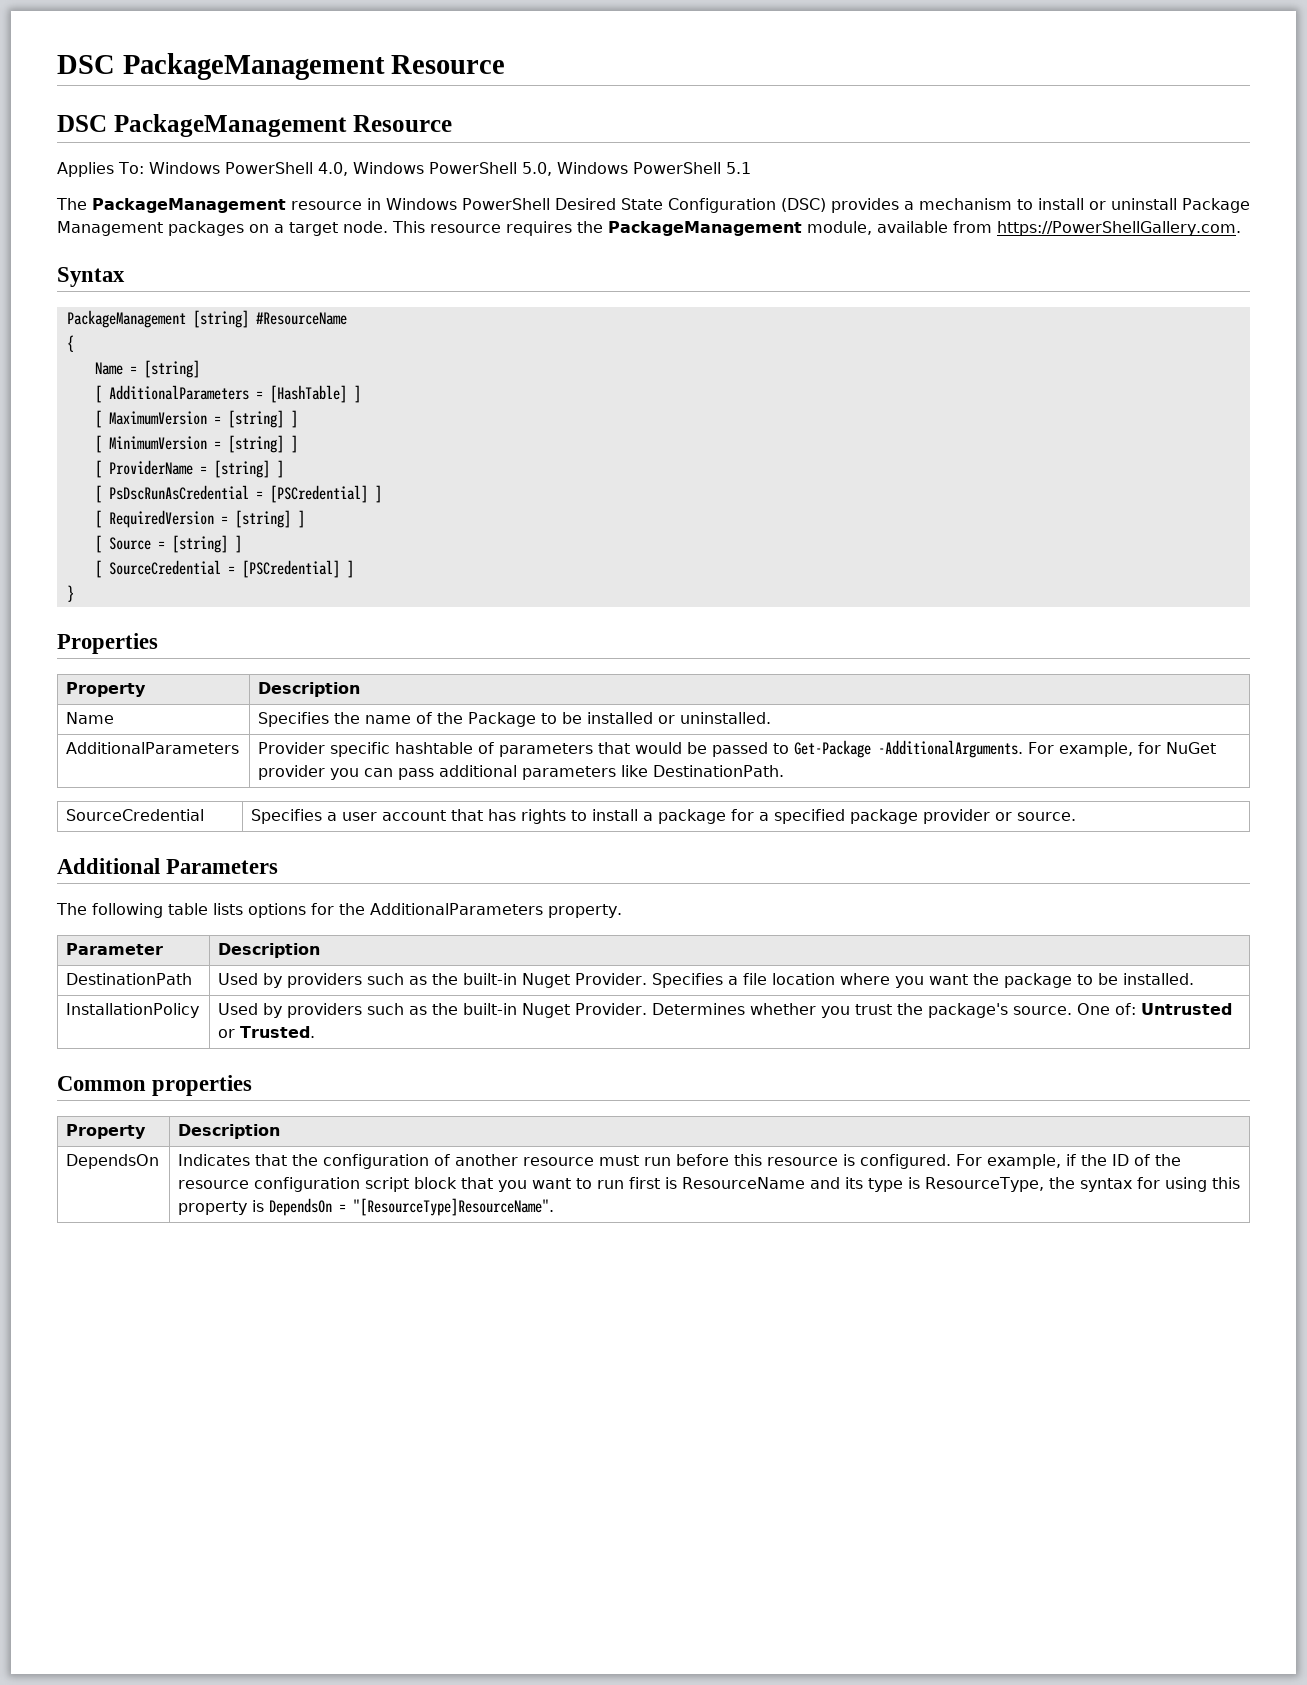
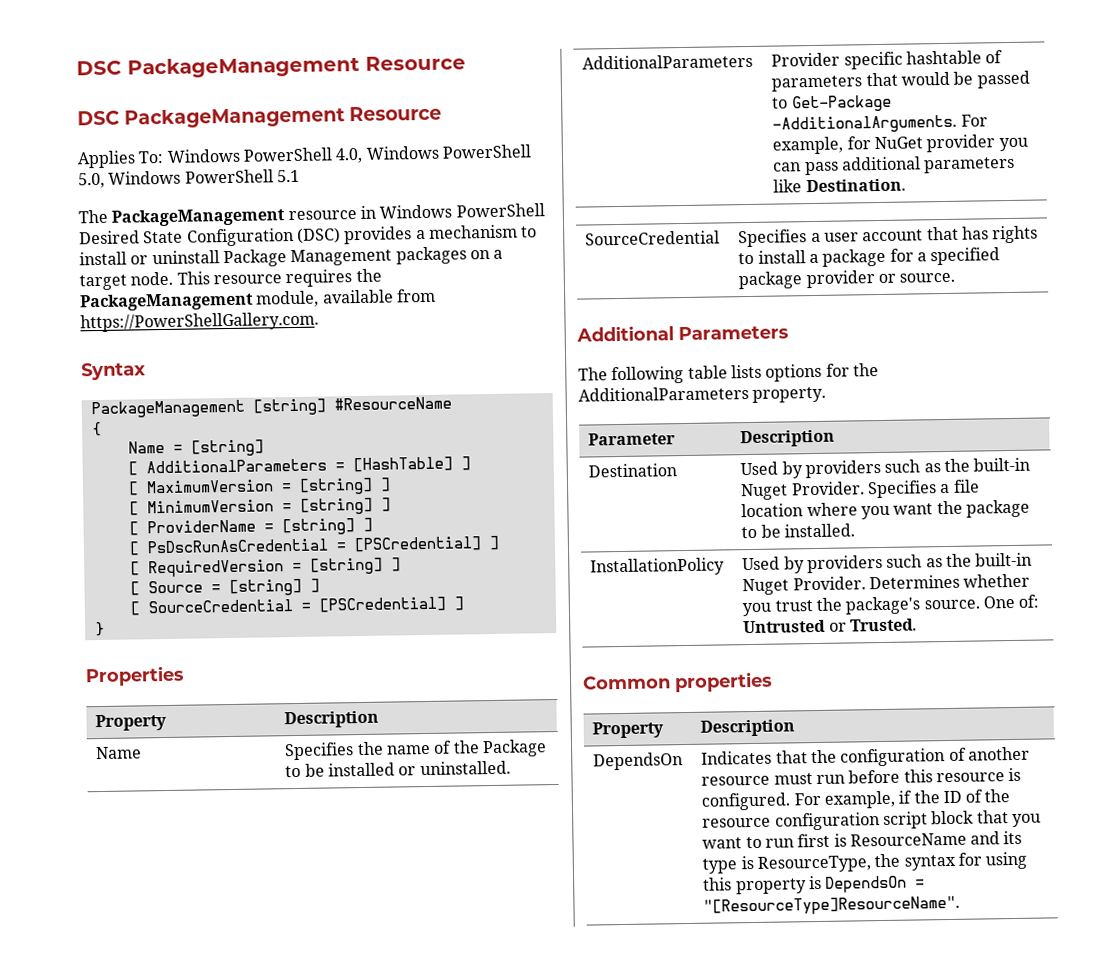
- AdditionalParameters | Provider specific hashtable of parameters that would be passed to Get-Package -AdditionalArguments. For example, for NuGet provider you can pass additional parameters like DestinationPath.
+ AdditionalParameters | Provider specific hashtable of parameters that would be passed to Get-Package -AdditionalArguments. For example, for NuGet provider you can pass additional parameters like Destination.
- DestinationPath | Used by providers such as the built-in Nuget Provider. Specifies a file location where you want the package to be installed.
+ Destination | Used by providers such as the built-in Nuget Provider. Specifies a file location where you want the package to be installed.

